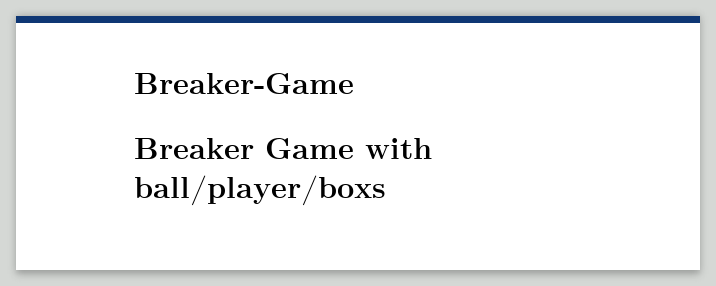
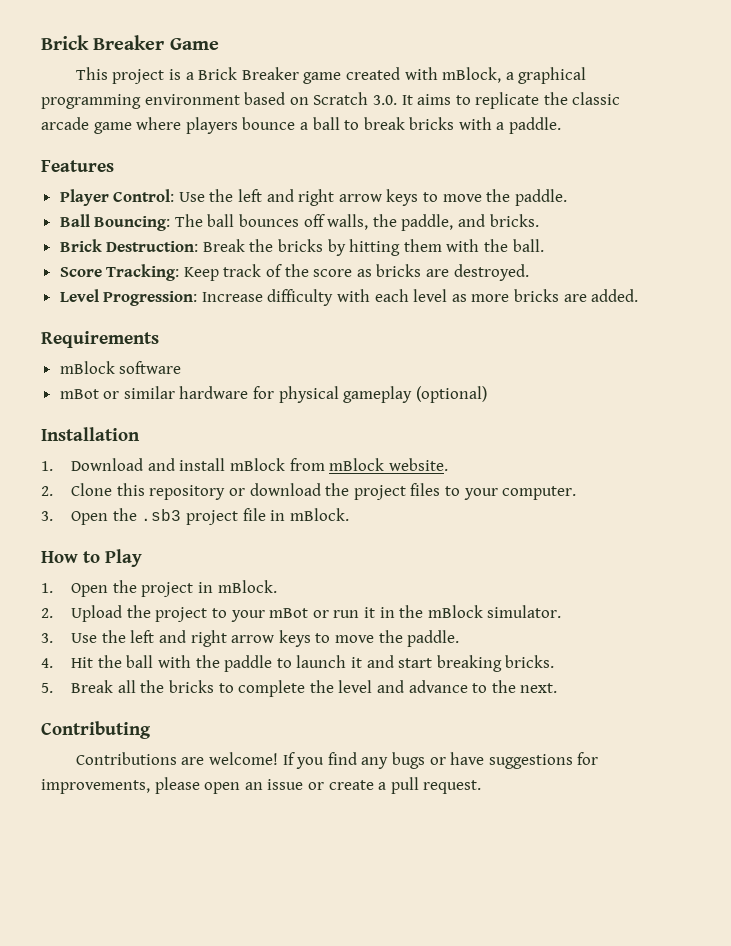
- Breaker-Game
- Breaker Game with ball/player/boxs
+ Brick Breaker Game
+ This project is a Brick Breaker game created with mBlock, a graphical programming environment based on Scratch 3.0. It aims to replicate the classic arcade game where players bounce a ball to break bricks with a paddle.
+ Features
+ Player Control: Use the left and right arrow keys to move the paddle.
+ Ball Bouncing: The ball bounces off walls, the paddle, and bricks.
+ Brick Destruction: Break the bricks by hitting them with the ball.
+ Score Tracking: Keep track of the score as bricks are destroyed.
+ Level Progression: Increase difficulty with each level as more bricks are added.
+ Requirements
+ mBlock software
+ mBot or similar hardware for physical gameplay (optional)
+ Installation
+ 1. Download and install mBlock from mBlock website.
+ 2. Clone this repository or download the project files to your computer.
+ 3. Open the .sb3 project file in mBlock.
+ How to Play
+ 1. Open the project in mBlock.
+ 2. Upload the project to your mBot or run it in the mBlock simulator.
+ 3. Use the left and right arrow keys to move the paddle.
+ 4. Hit the ball with the paddle to launch it and start breaking bricks.
+ 5. Break all the bricks to complete the level and advance to the next.
+ Contributing
+ Contributions are welcome! If you find any bugs or have suggestions for improvements, please open an issue or create a pull request.

